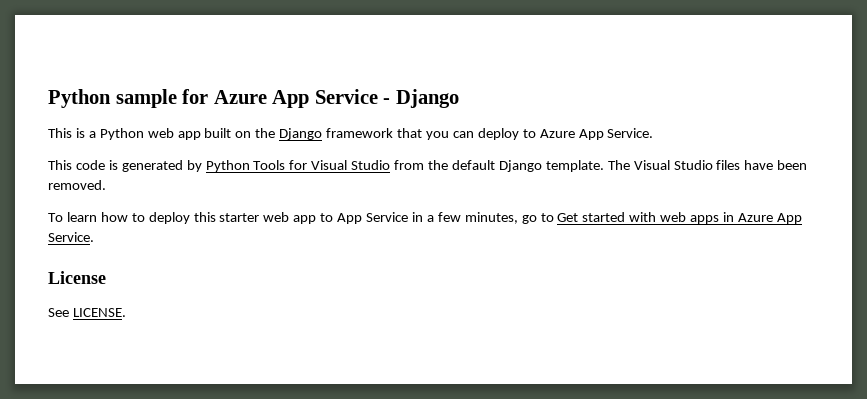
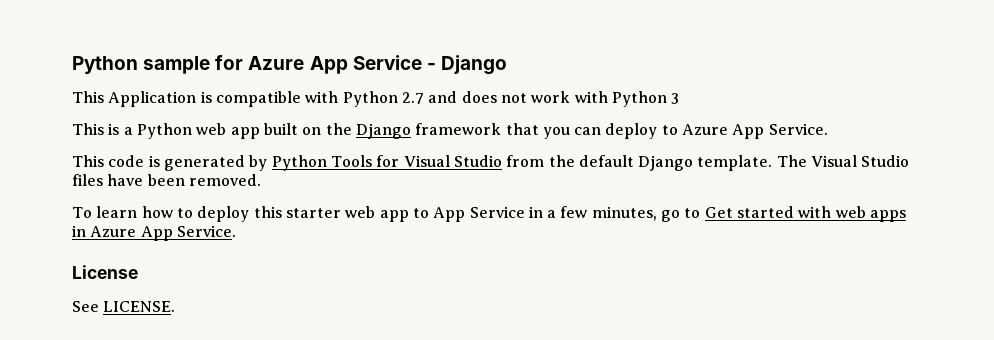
+ This Application is compatible with Python 2.7 and does not work with Python 3

